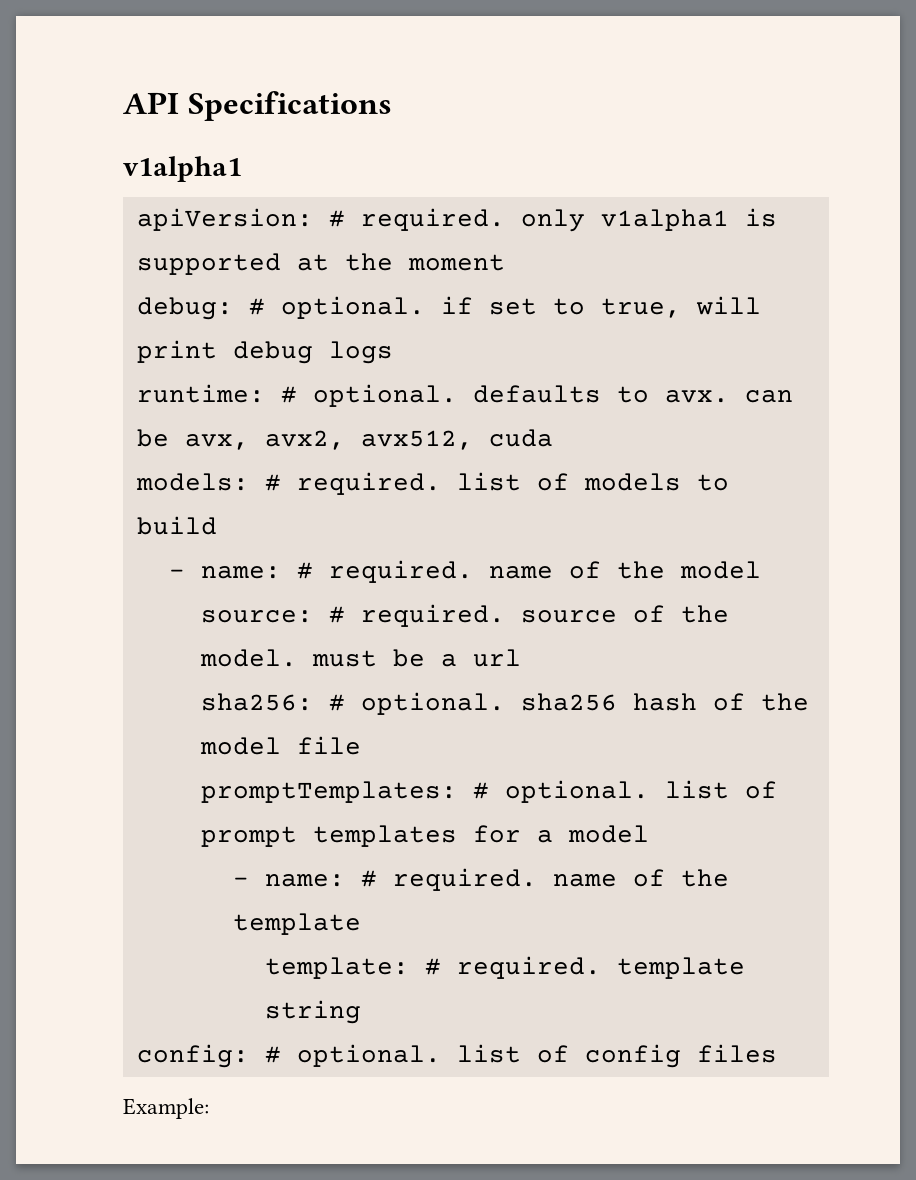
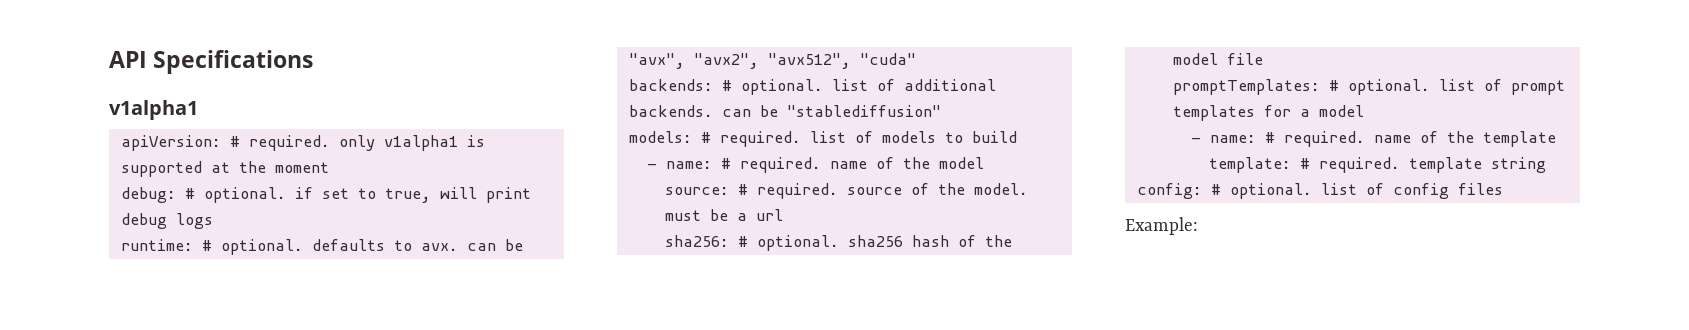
- runtime: # optional. defaults to avx. can be avx, avx2, avx512, cuda
+ runtime: # optional. defaults to avx. can be "avx", "avx2", "avx512", "cuda"
+ backends: # optional. list of additional backends. can be "stablediffusion"

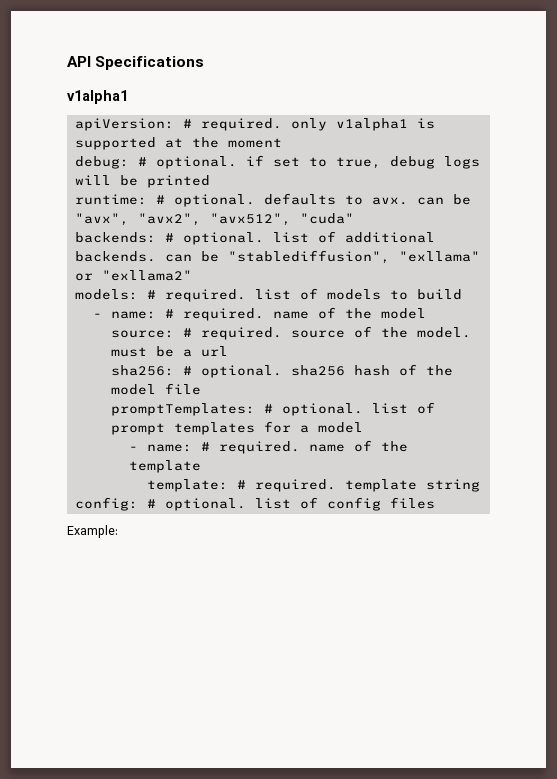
- debug: # optional. if set to true, will print debug logs
+ debug: # optional. if set to true, debug logs will be printed
- backends: # optional. list of additional backends. can be "stablediffusion"
+ backends: # optional. list of additional backends. can be "stablediffusion", "exllama" or "exllama2"

